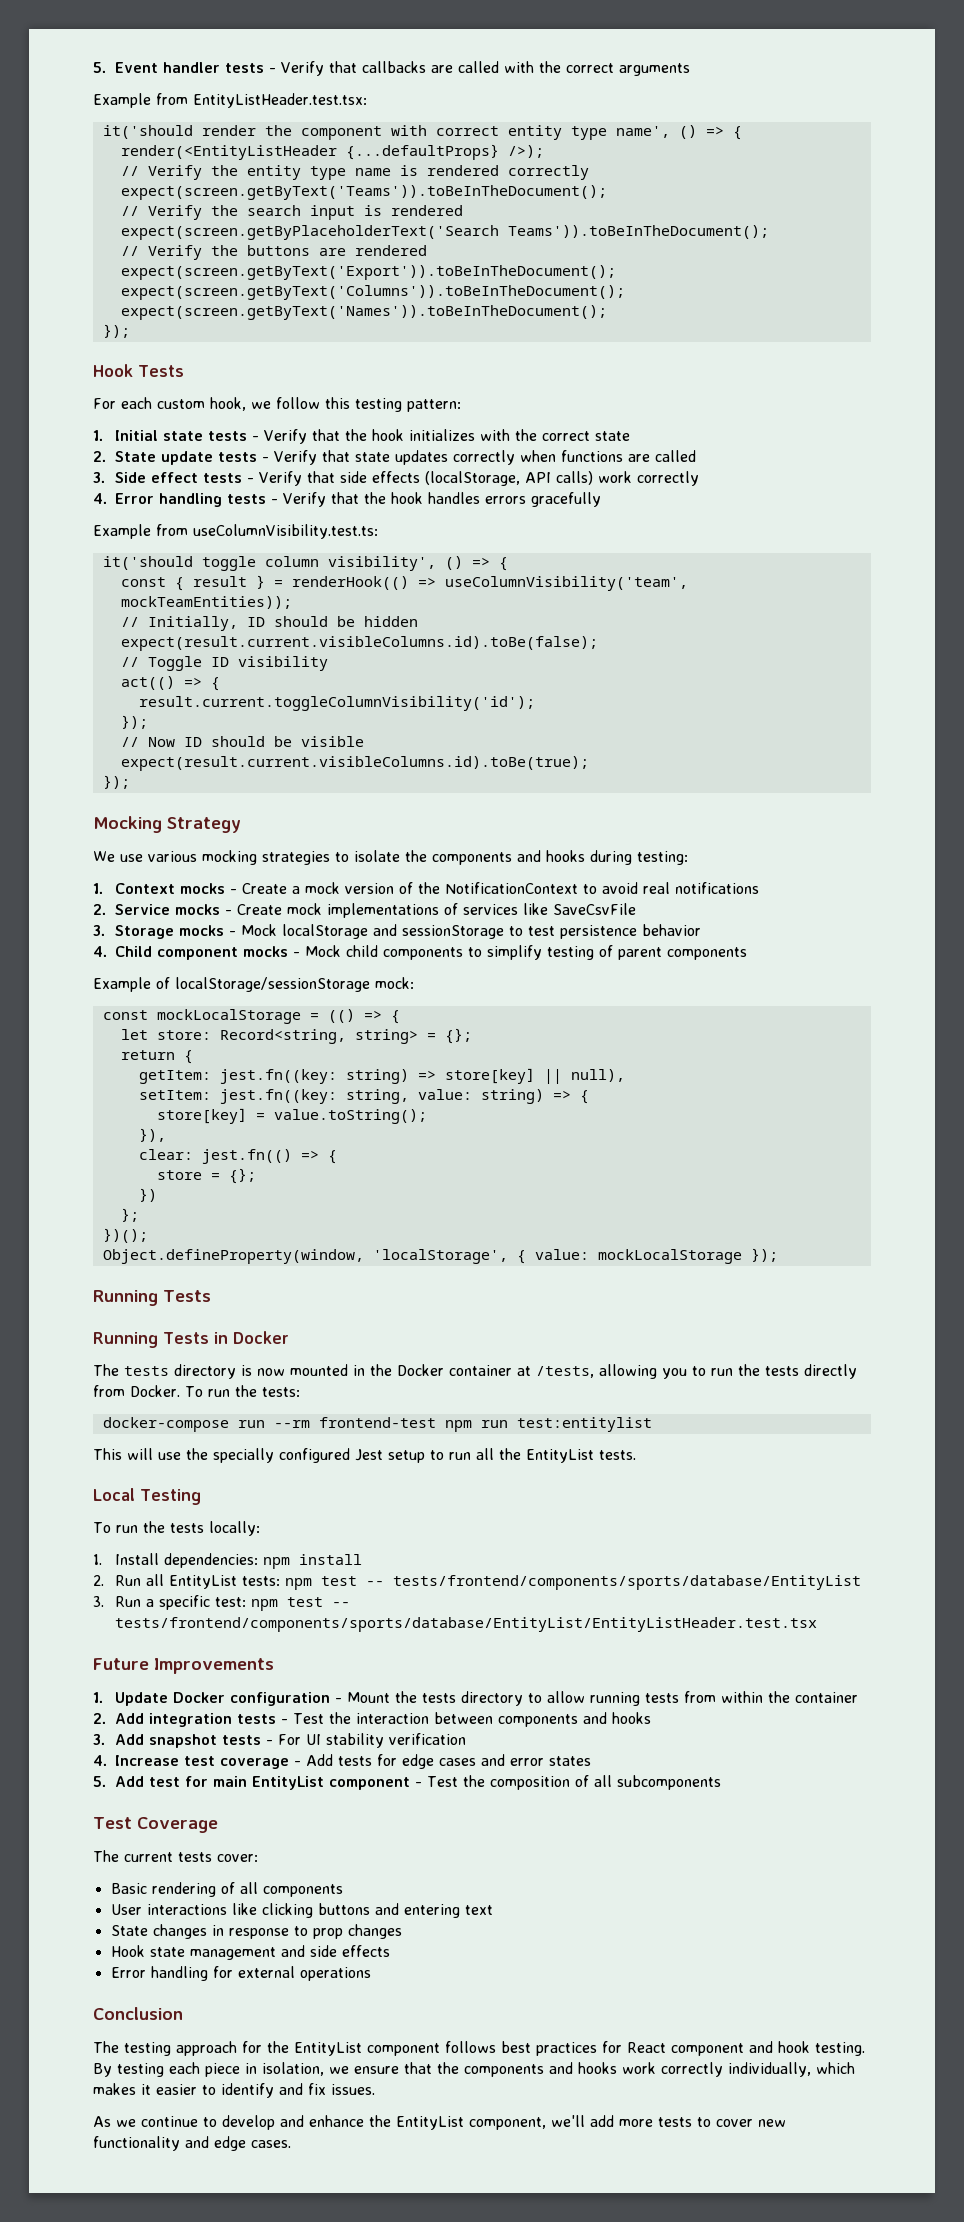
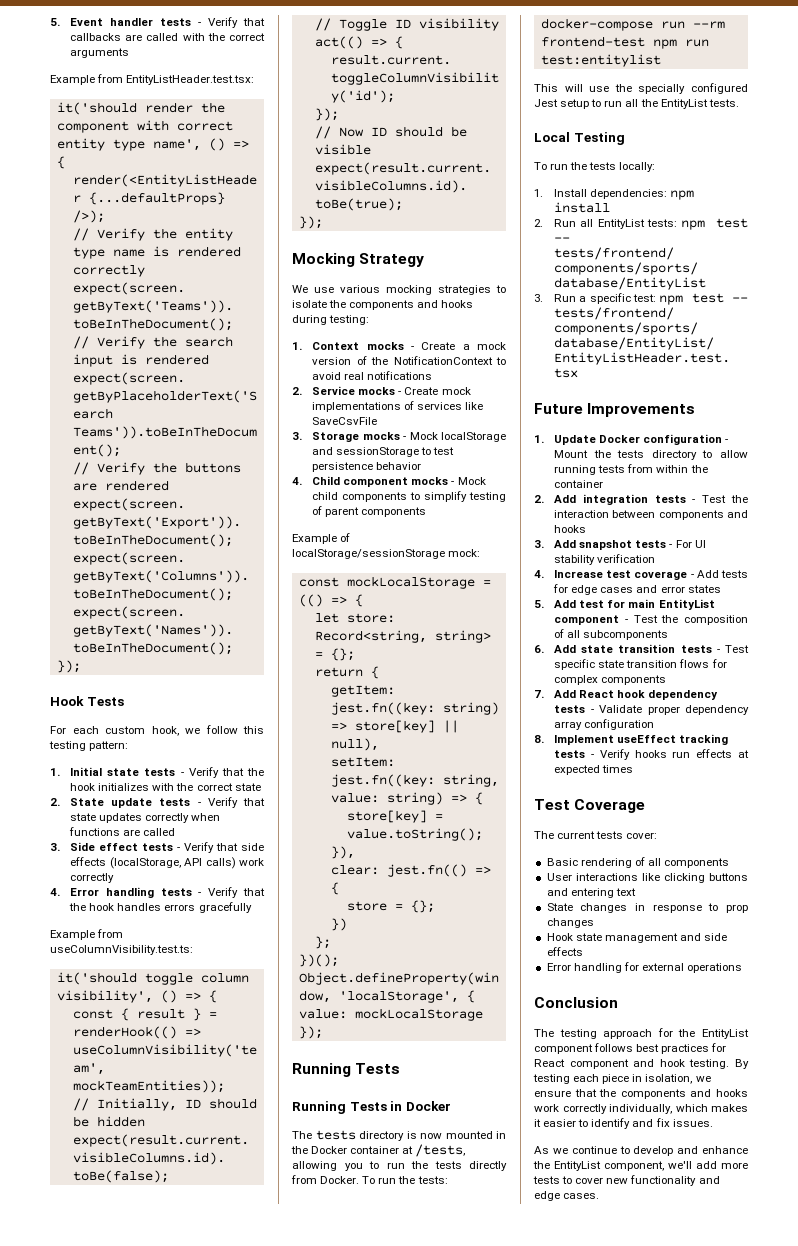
+ 6. Add state transition tests - Test specific state transition flows for complex components
+ 7. Add React hook dependency tests - Validate proper dependency array configuration
+ 8. Implement useEffect tracking tests - Verify hooks run effects at expected times

